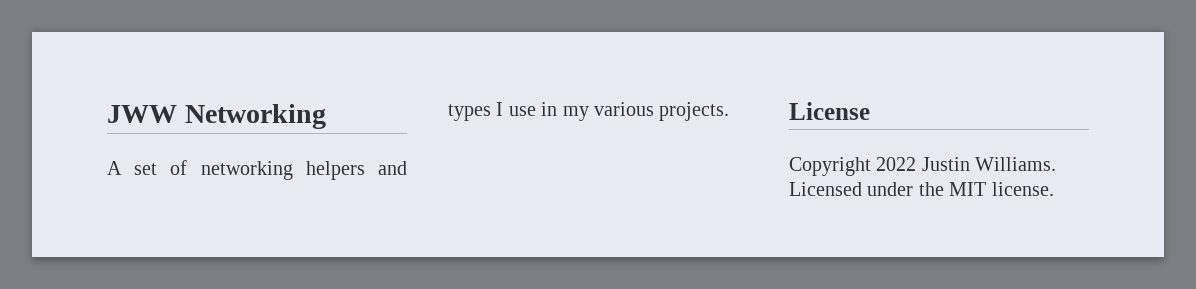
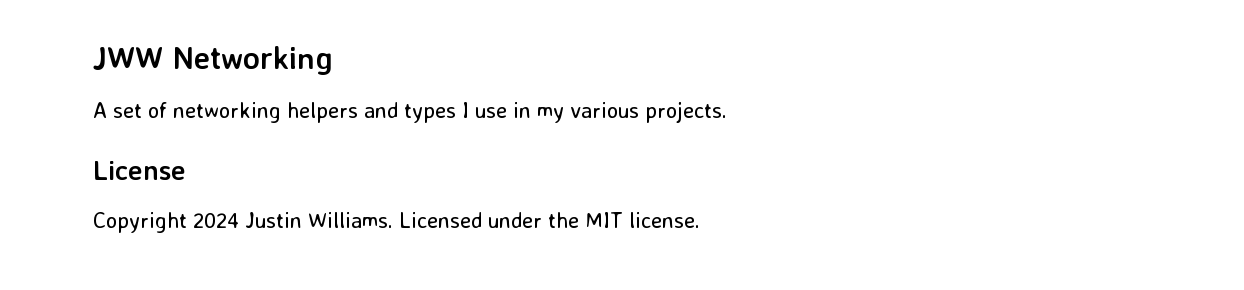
- Copyright 2022 Justin Williams.
+ Copyright 2024 Justin Williams.

